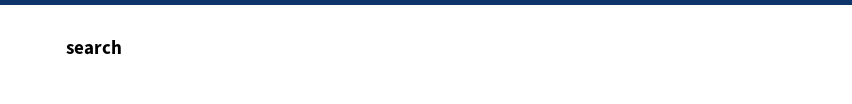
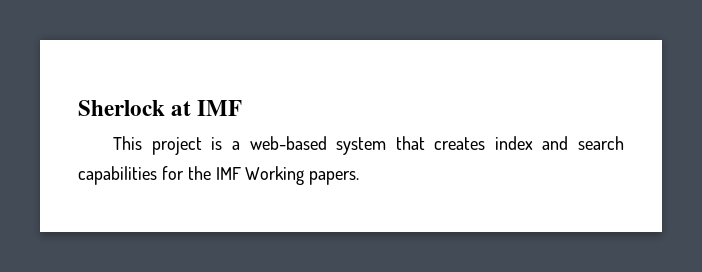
- search
+ Sherlock at IMF
+ This project is a web-based system that creates index and search capabilities for the IMF Working papers.

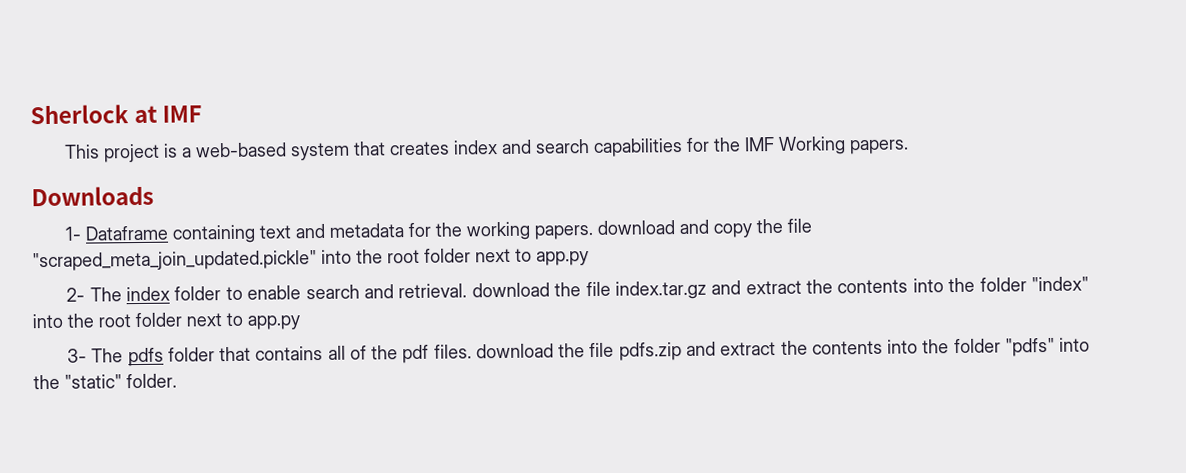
+ Downloads
+ 1- Dataframe containing text and metadata for the working papers. download and copy the file "scraped_meta_join_updated.pickle" into the root folder next to app.py
+ 2- The index folder to enable search and retrieval. download the file index.tar.gz and extract the contents into the folder "index" into the root folder next to app.py
+ 3- The pdfs folder that contains all of the pdf files. download the file pdfs.zip and extract the contents into the folder "pdfs" into the "static" folder.

